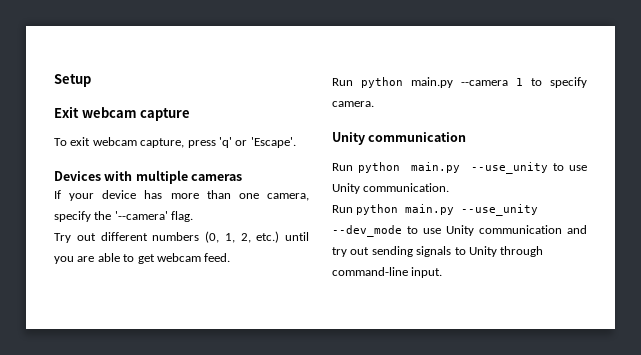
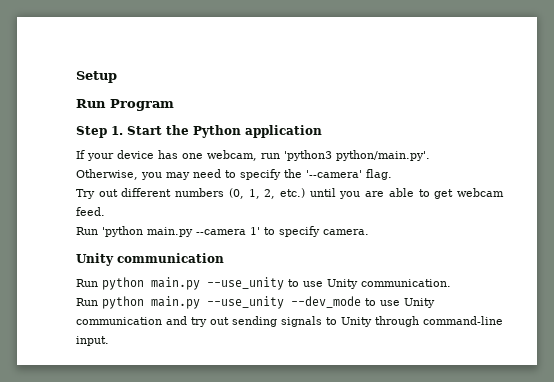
- Exit webcam capture
- To exit webcam capture, press 'q' or 'Escape'.
- Devices with multiple cameras
- If your device has more than one camera, specify the '--camera' flag.
+ Run Program
+ Step 1. Start the Python application
+ If your device has one webcam, run 'python3 python/main.py'.
+ Otherwise, you may need to specify the '--camera' flag.
- Run python main.py --camera 1 to specify camera.
+ Run 'python main.py --camera 1' to specify camera.

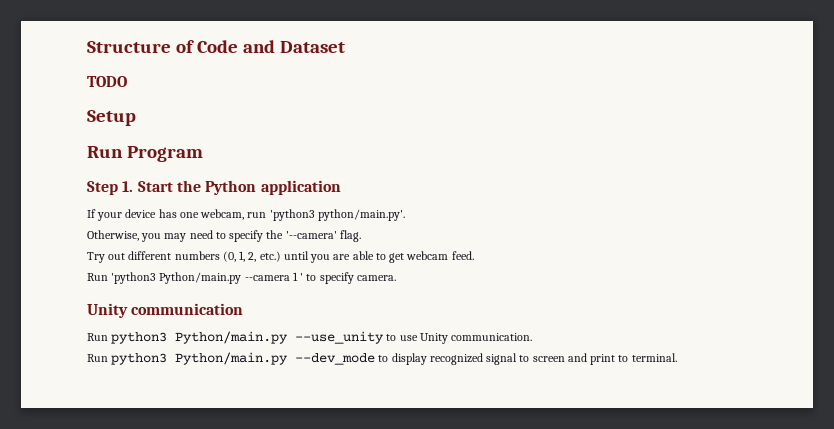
+ Structure of Code and Dataset
+ TODO
- Run 'python main.py --camera 1' to specify camera.
+ Run 'python3 Python/main.py --camera 1 ' to specify camera.
- Run python main.py --use_unity to use Unity communication.
+ Run python3 Python/main.py --use_unity to use Unity communication.
- Run python main.py --use_unity --dev_mode to use Unity communication and try out sending signals to Unity through command-line input.
+ Run python3 Python/main.py --dev_mode to display recognized signal to screen and print to terminal.

